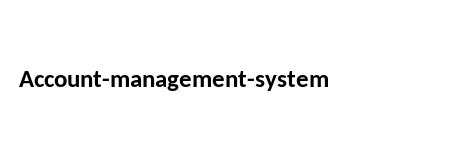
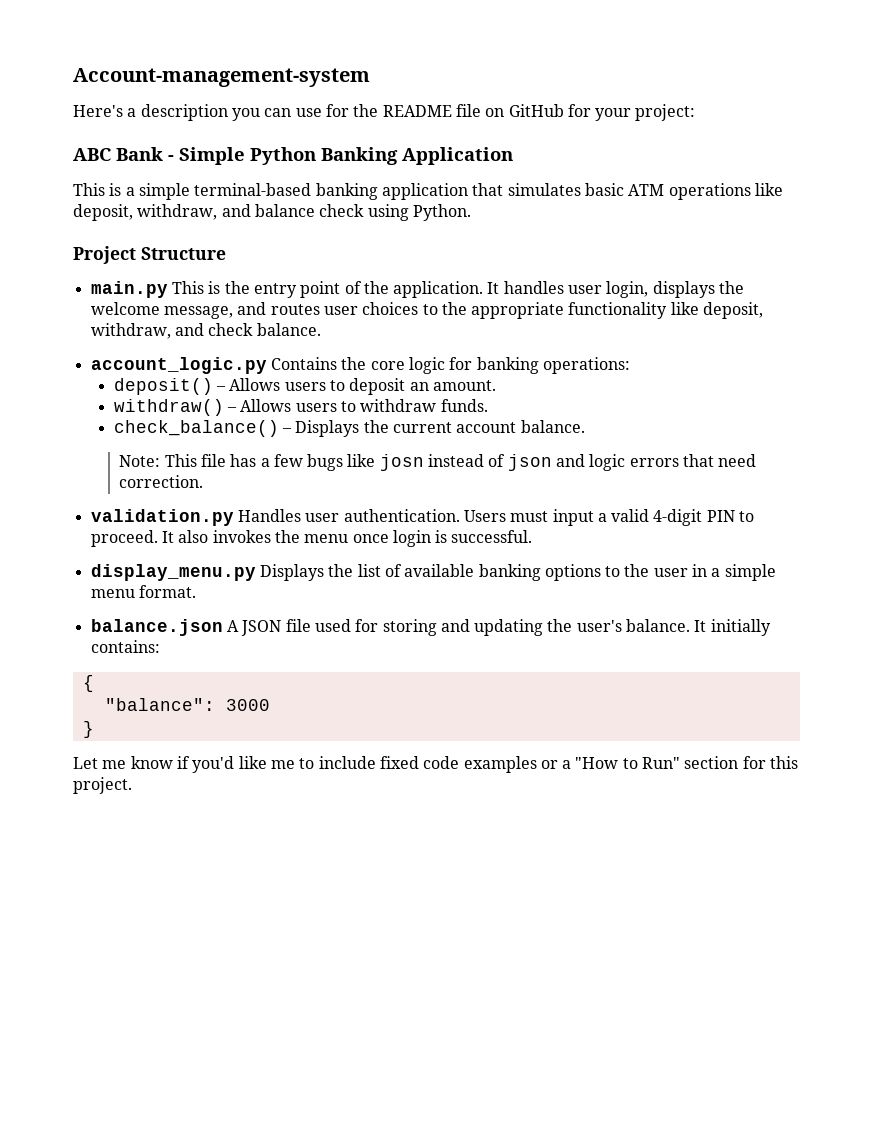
+ Here's a description you can use for the README file on GitHub for your project:
+ ABC Bank - Simple Python Banking Application
+ This is a simple terminal-based banking application that simulates basic ATM operations like deposit, withdraw, and balance check using Python.
+ Project Structure
+ main.py This is the entry point of the application. It handles user login, displays the welcome message, and routes user choices to the appropriate functionality like deposit, withdraw, and check balance.
+ account_logic.py Contains the core logic for banking operations:
+ deposit() – Allows users to deposit an amount.
+ withdraw() – Allows users to withdraw funds.
+ check_balance() – Displays the current account balance.
+ Note: This file has a few bugs like josn instead of json and logic errors that need correction.
+ validation.py Handles user authentication. Users must input a valid 4-digit PIN to proceed. It also invokes the menu once login is successful.
+ display_menu.py Displays the list of available banking options to the user in a simple menu format.
+ balance.json A JSON file used for storing and updating the user's balance. It initially contains:
+ {
+ "balance": 3000
+ }
+ Let me know if you'd like me to include fixed code examples or a "How to Run" section for this project.

